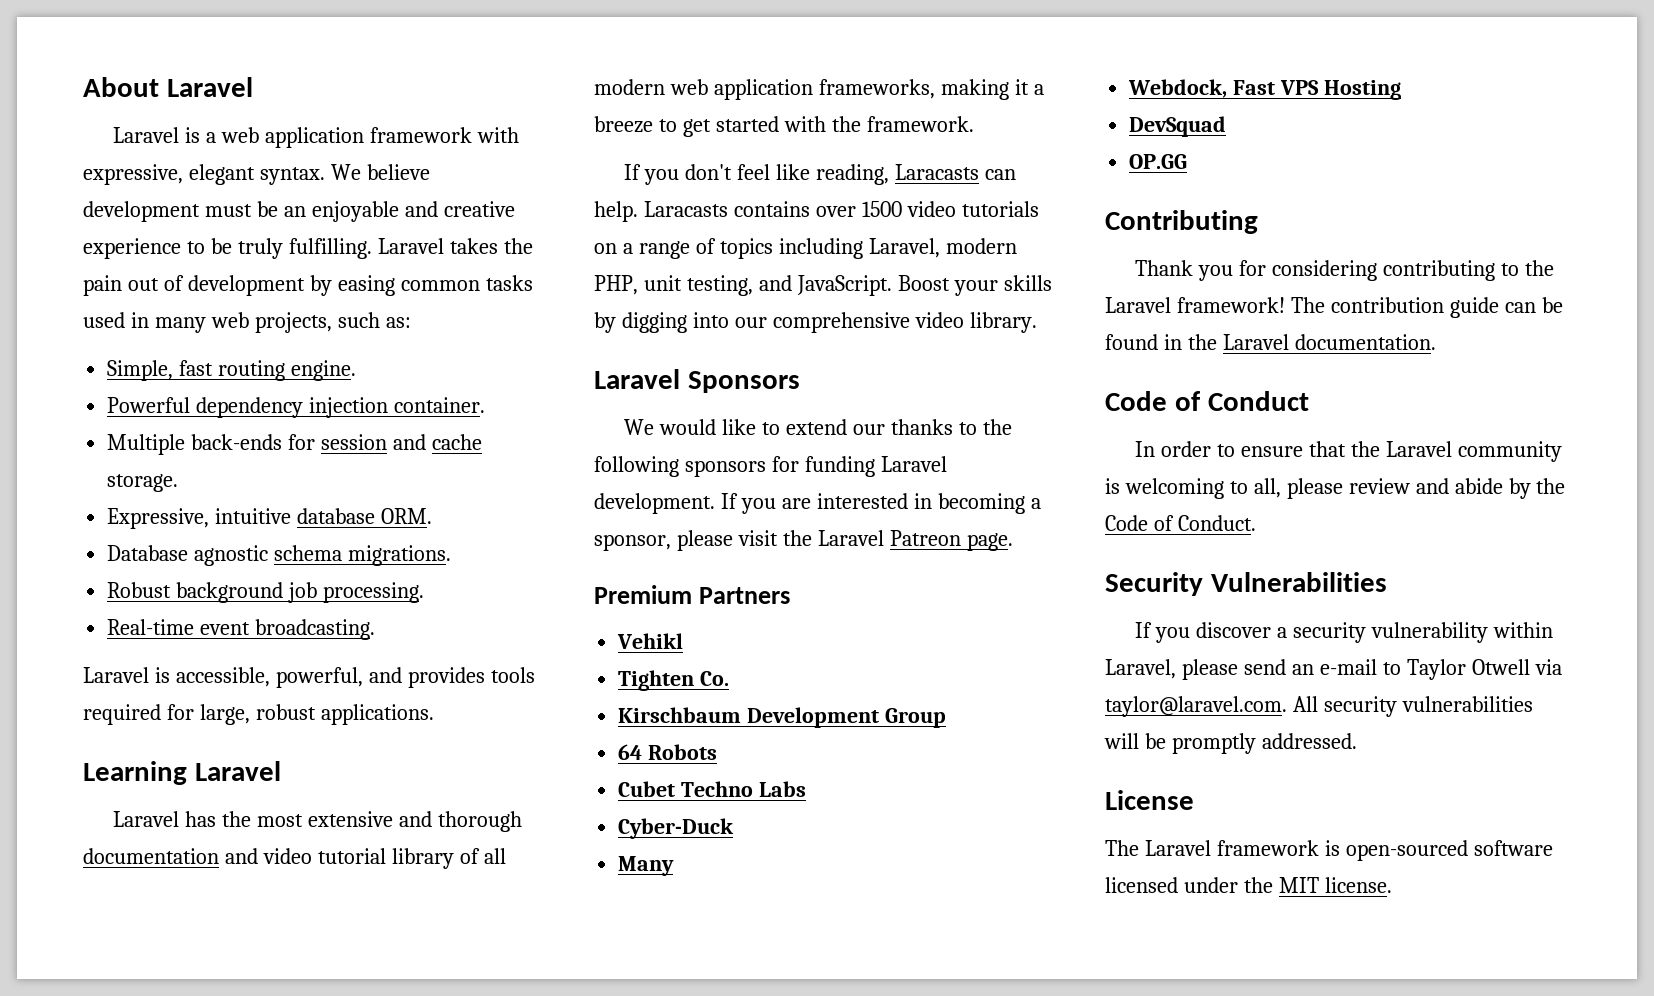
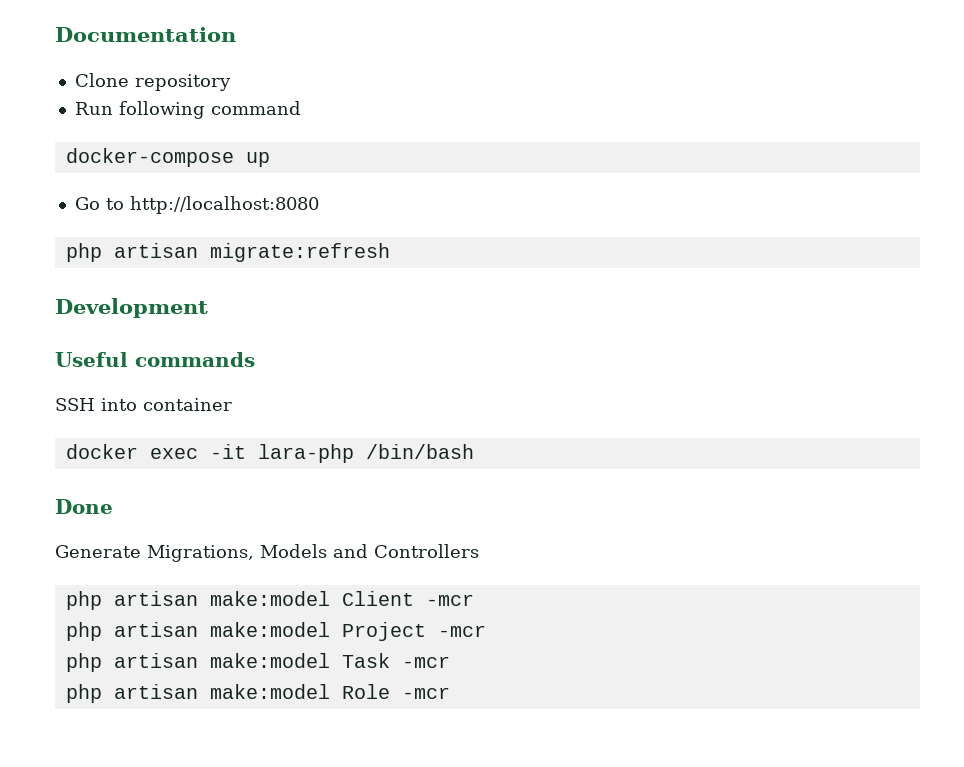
- About Laravel
- Laravel is a web application framework with expressive, elegant syntax. We believe development must be an enjoyable and creative experience to be truly fulfilling. Laravel takes the pain out of development by easing common tasks used in many web projects, such as:
- Simple, fast routing engine.
- Powerful dependency injection container.
- Multiple back-ends for session and cache storage.
- Expressive, intuitive database ORM.
- Database agnostic schema migrations.
- Robust background job processing.
- Real-time event broadcasting.
- Laravel is accessible, powerful, and provides tools required for large, robust applications.
- Learning Laravel
- Laravel has the most extensive and thorough documentation and video tutorial library of all modern web application frameworks, making it a breeze to get started with the framework.
- If you don't feel like reading, Laracasts can help. Laracasts contains over 1500 video tutorials on a range of topics including Laravel, modern PHP, unit testing, and JavaScript. Boost your skills by digging into our comprehensive video library.
- Laravel Sponsors
- We would like to extend our thanks to the following sponsors for funding Laravel development. If you are interested in becoming a sponsor, please visit the Laravel Patreon page.
- Premium Partners
- Vehikl
- Tighten Co.
- Kirschbaum Development Group
- 64 Robots
- Cubet Techno Labs
- Cyber-Duck
- Many
- Webdock, Fast VPS Hosting
- DevSquad
- OP.GG
- Contributing
- Thank you for considering contributing to the Laravel framework! The contribution guide can be found in the Laravel documentation.
- Code of Conduct
- In order to ensure that the Laravel community is welcoming to all, please review and abide by the Code of Conduct.
- Security Vulnerabilities
- If you discover a security vulnerability within Laravel, please send an e-mail to Taylor Otwell via taylor@laravel.com. All security vulnerabilities will be promptly addressed.
- License
- The Laravel framework is open-sourced software licensed under the MIT license.
+ Documentation
+ Clone repository
+ Run following command
+ docker-compose up
+ Go to http://localhost:8080
+ php artisan migrate:refresh
+ Development
+ Useful commands
+ SSH into container
+ docker exec -it lara-php /bin/bash
+ Done
+ Generate Migrations, Models and Controllers
+ php artisan make:model Client -mcr
+ php artisan make:model Project -mcr
+ php artisan make:model Task -mcr
+ php artisan make:model Role -mcr

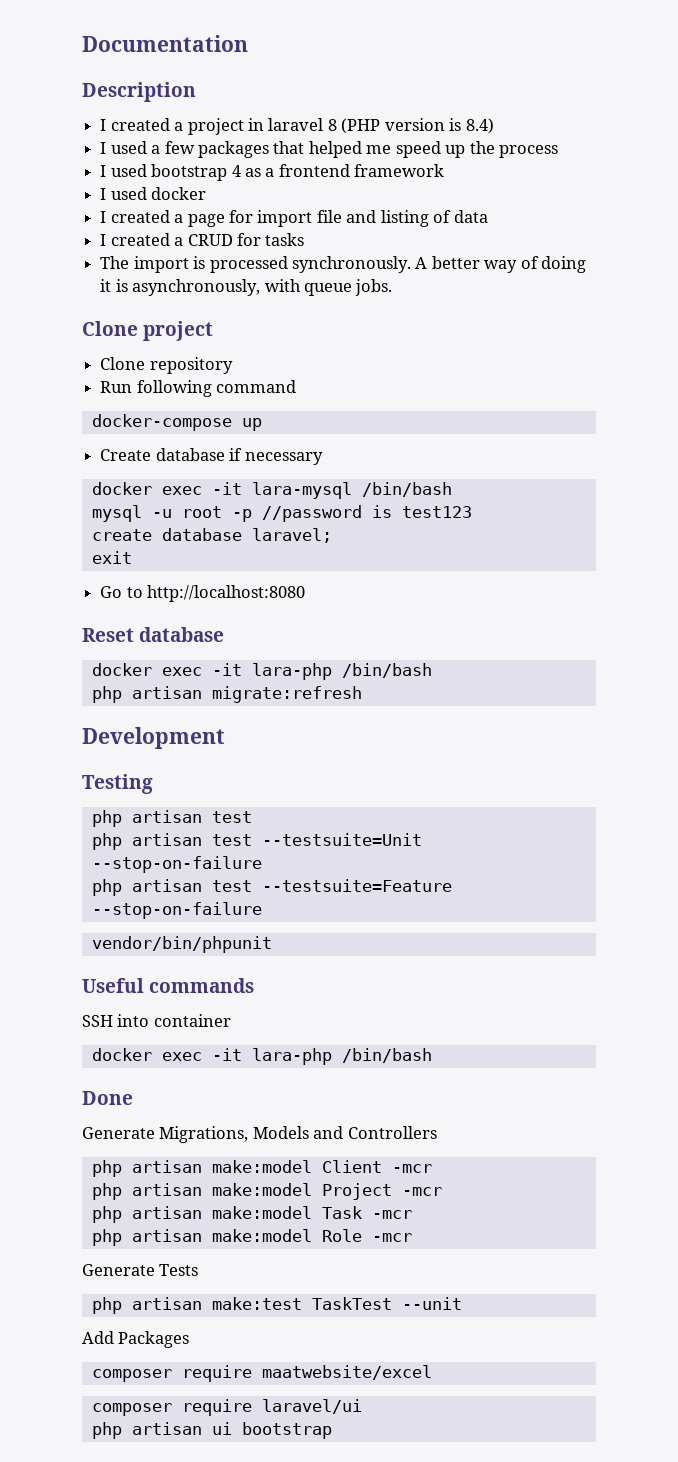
+ Description
+ I created a project in laravel 8 (PHP version is 8.4)
+ I used a few packages that helped me speed up the process
+ I used bootstrap 4 as a frontend framework
+ I used docker
+ I created a page for import file and listing of data
+ I created a CRUD for tasks
+ The import is processed synchronously. A better way of doing it is asynchronously, with queue jobs.
+ Clone project
+ Create database if necessary
+ docker exec -it lara-mysql /bin/bash
+ mysql -u root -p //password is test123
+ create database laravel;
+ exit
  Go to http://localhost:8080
+ Reset database
+ docker exec -it lara-php /bin/bash
  php artisan migrate:refresh
  Development
+ Testing
+ php artisan test
+ php artisan test --testsuite=Unit --stop-on-failure
+ php artisan test --testsuite=Feature --stop-on-failure
+ vendor/bin/phpunit
+ Generate Tests
+ php artisan make:test TaskTest --unit
+ Add Packages
+ composer require maatwebsite/excel
+ composer require laravel/ui
+ php artisan ui bootstrap

